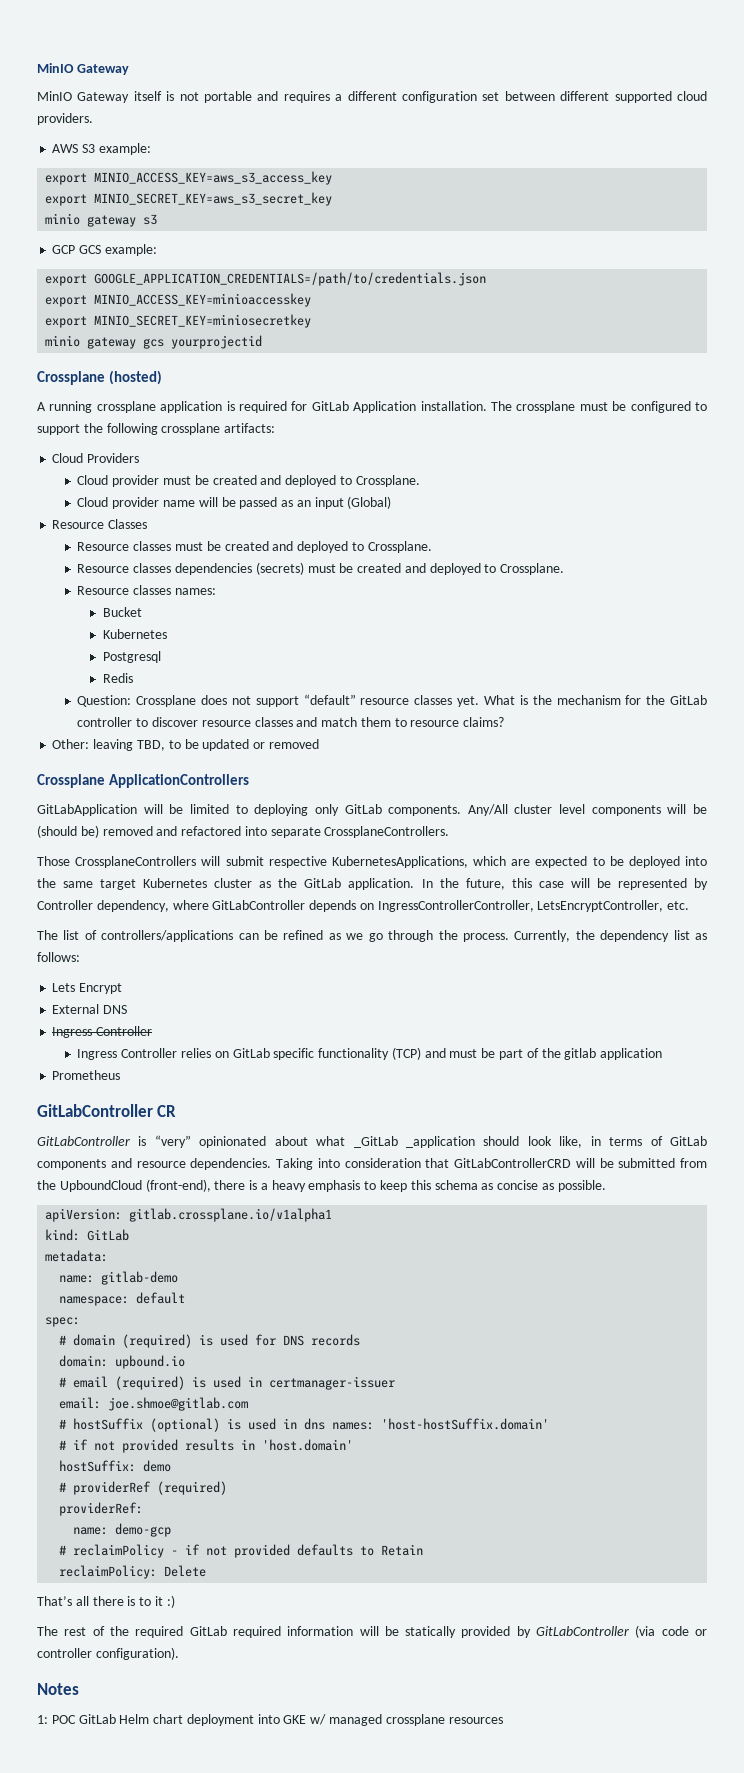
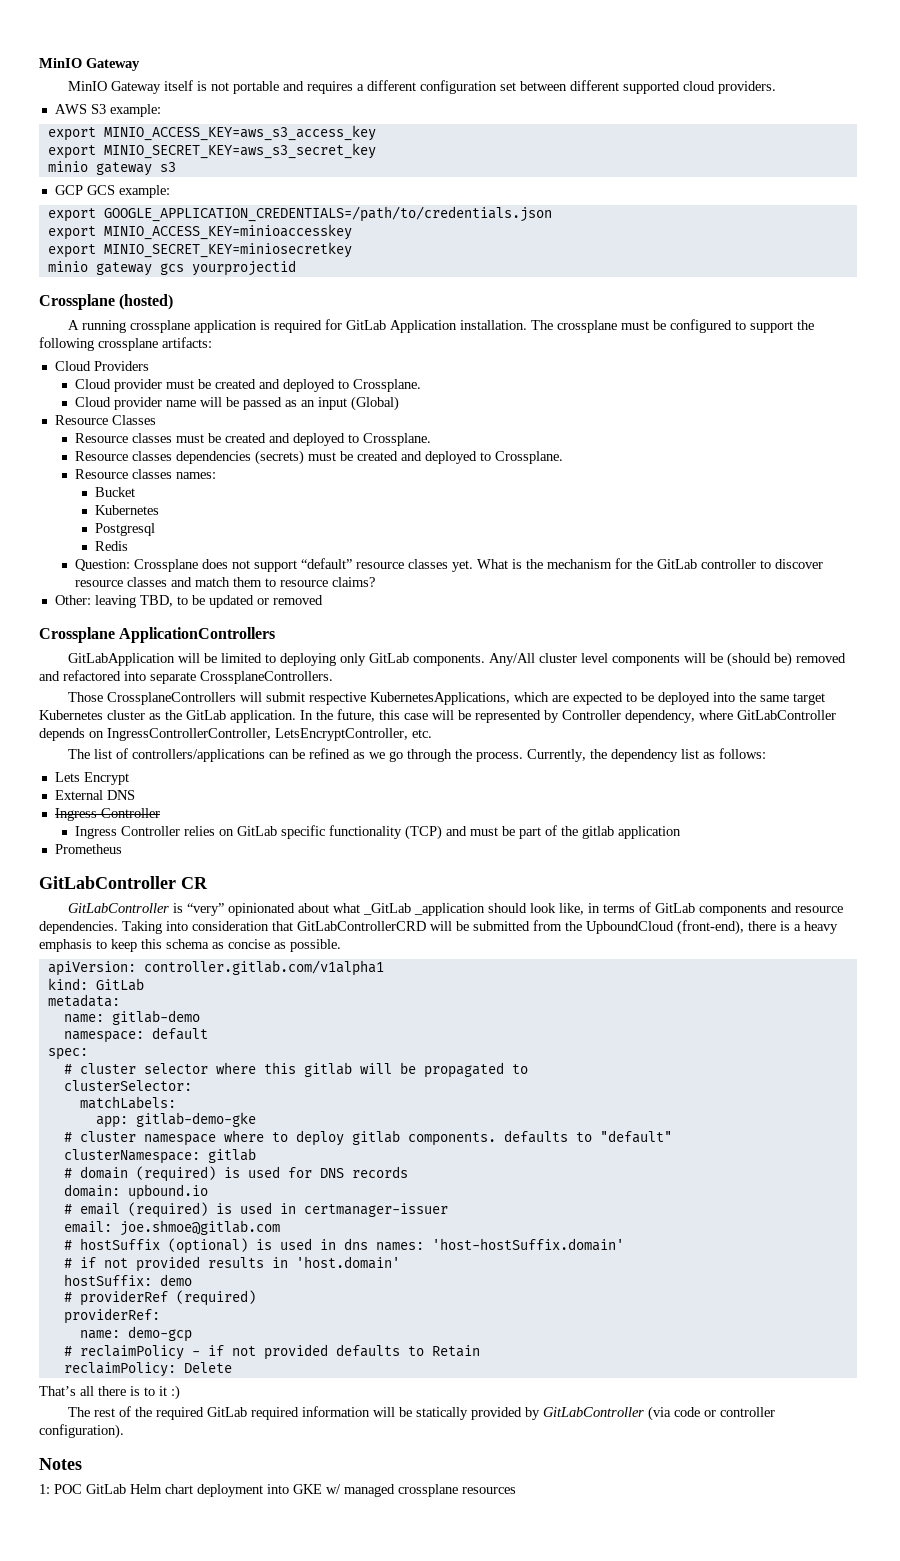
- apiVersion: gitlab.crossplane.io/v1alpha1
+ apiVersion: controller.gitlab.com/v1alpha1
+ # cluster selector where this gitlab will be propagated to
+ clusterSelector:
+ matchLabels:
+ app: gitlab-demo-gke
+ # cluster namespace where to deploy gitlab components. defaults to "default"
+ clusterNamespace: gitlab

